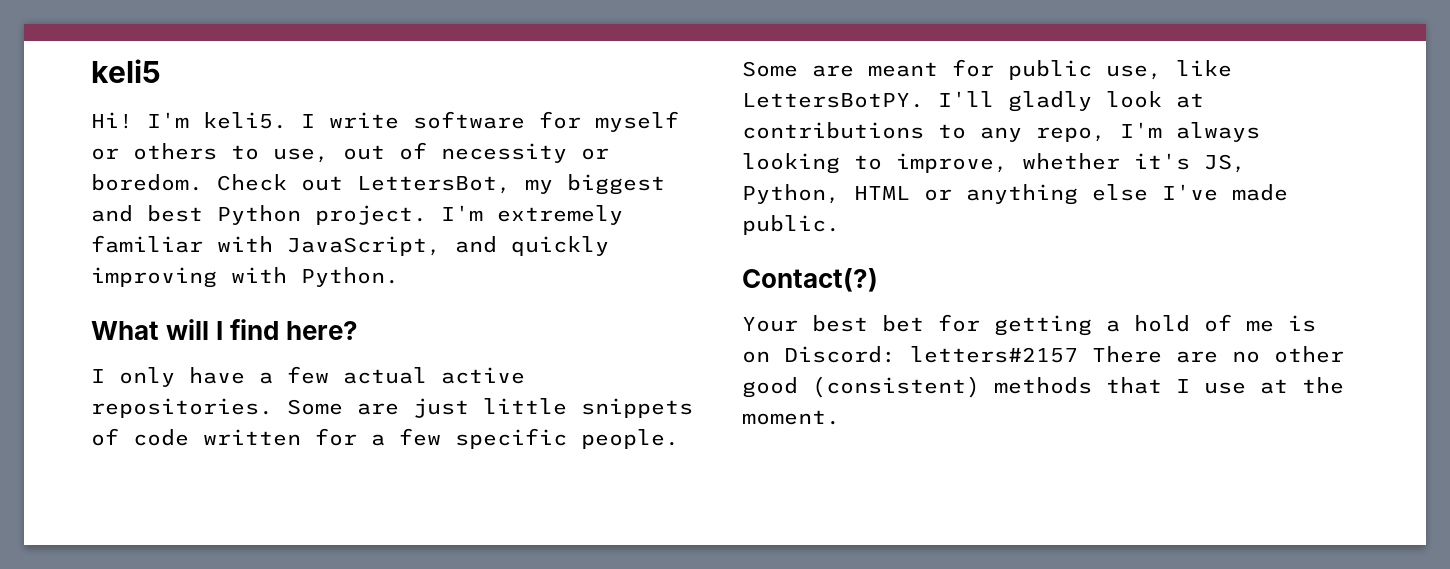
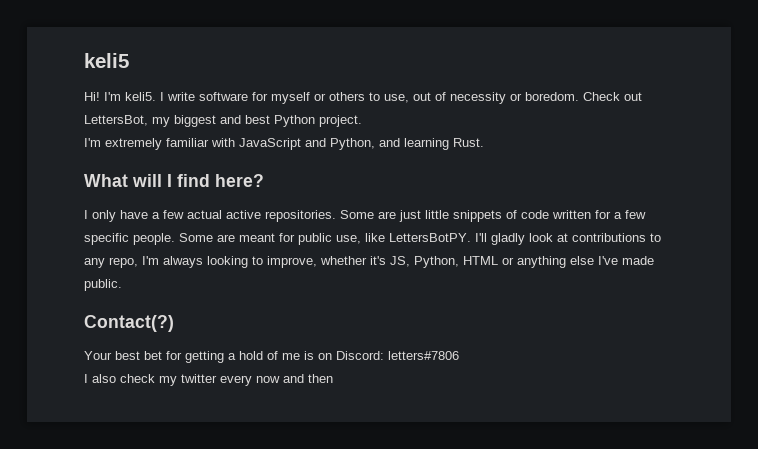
- Check out LettersBot, my biggest and best Python project. I'm extremely familiar with JavaScript, and quickly improving with Python.
+ Check out LettersBot, my biggest and best Python project.
+ I'm extremely familiar with JavaScript and Python, and learning Rust.
- Your best bet for getting a hold of me is on Discord: letters#2157 There are no other good (consistent) methods that I use at the moment.
+ Your best bet for getting a hold of me is on Discord: letters#7806
+ I also check my twitter every now and then

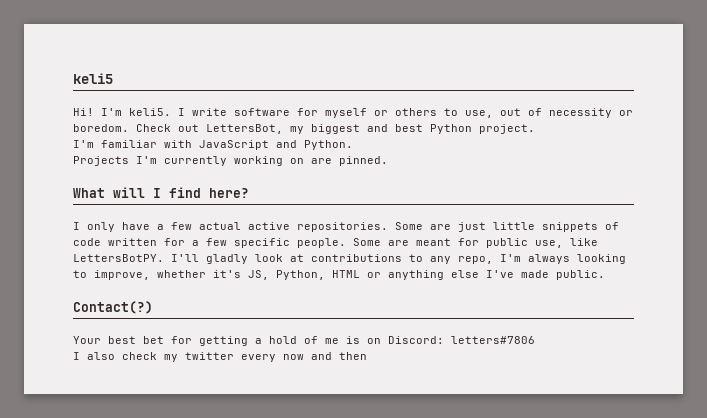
- I'm extremely familiar with JavaScript and Python, and learning Rust.
+ I'm familiar with JavaScript and Python.
+ Projects I'm currently working on are pinned.

